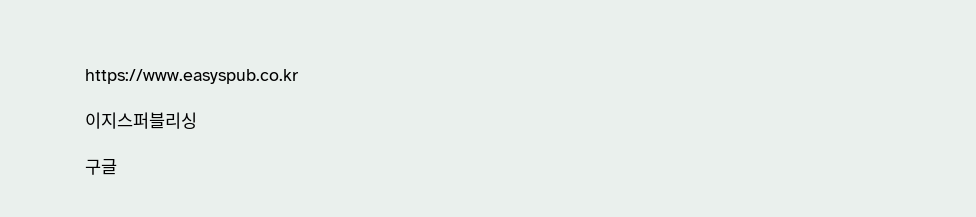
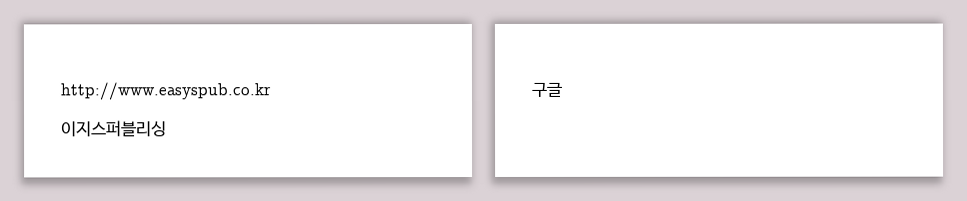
- https://www.easyspub.co.kr
+ http://www.easyspub.co.kr

